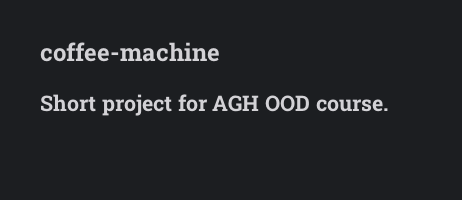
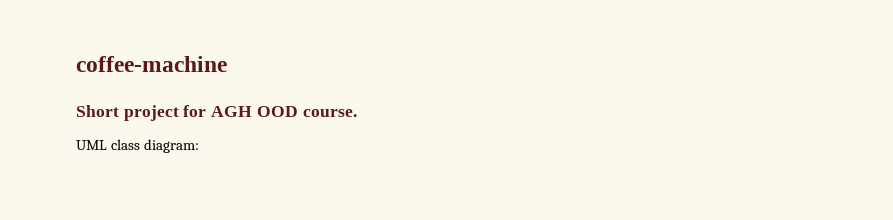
+ UML class diagram:

